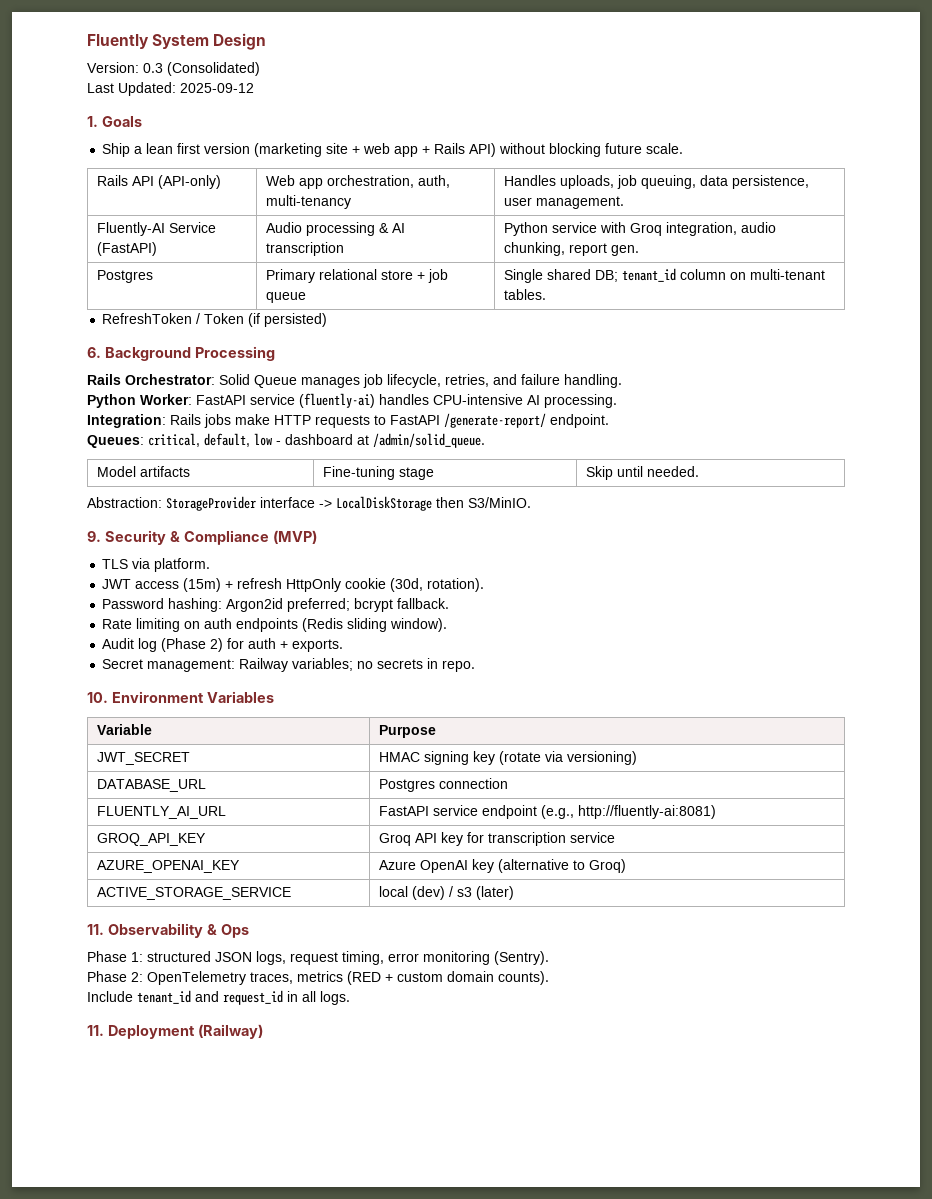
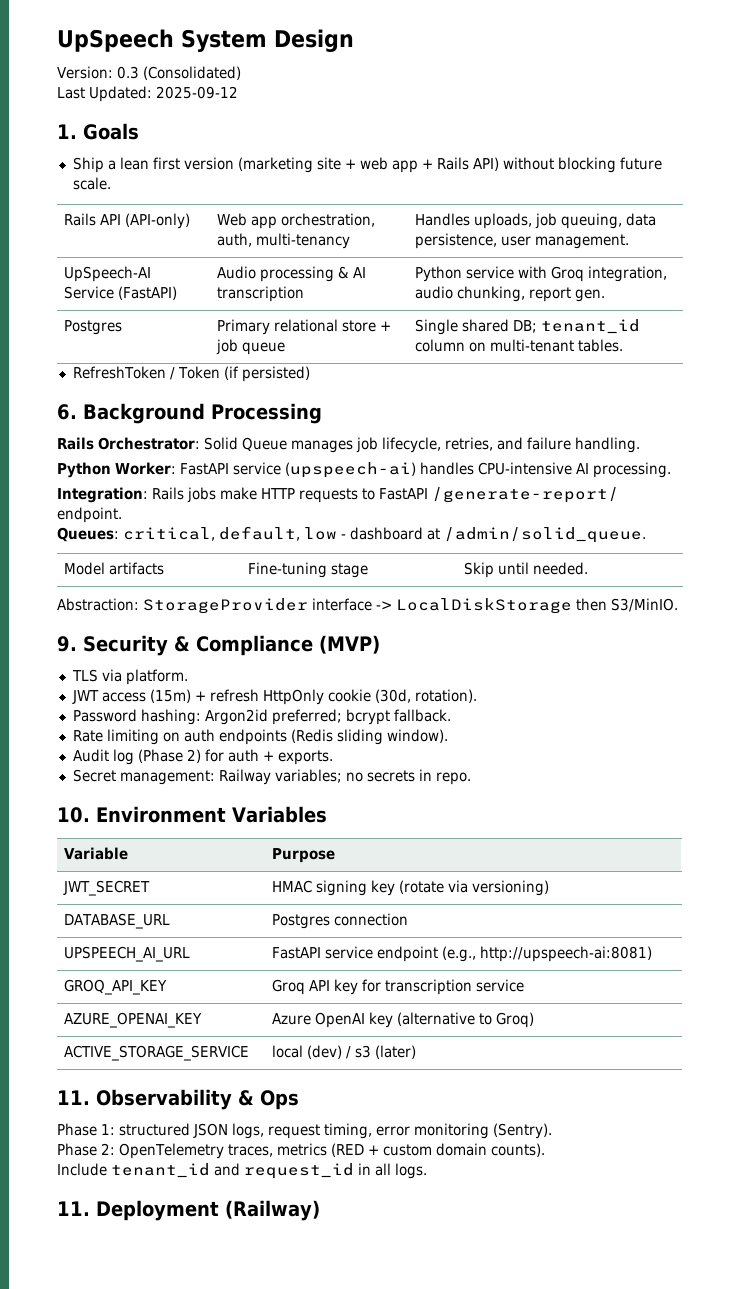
- Fluently System Design
+ UpSpeech System Design
- Fluently-AI Service (FastAPI) | Audio processing & AI transcription | Python service with Groq integration, audio chunking, report gen.
+ UpSpeech-AI Service (FastAPI) | Audio processing & AI transcription | Python service with Groq integration, audio chunking, report gen.
- Python Worker: FastAPI service (fluently-ai) handles CPU-intensive AI processing.
+ Python Worker: FastAPI service (upspeech-ai) handles CPU-intensive AI processing.
- FLUENTLY_AI_URL | FastAPI service endpoint (e.g., http://fluently-ai:8081)
+ UPSPEECH_AI_URL | FastAPI service endpoint (e.g., http://upspeech-ai:8081)

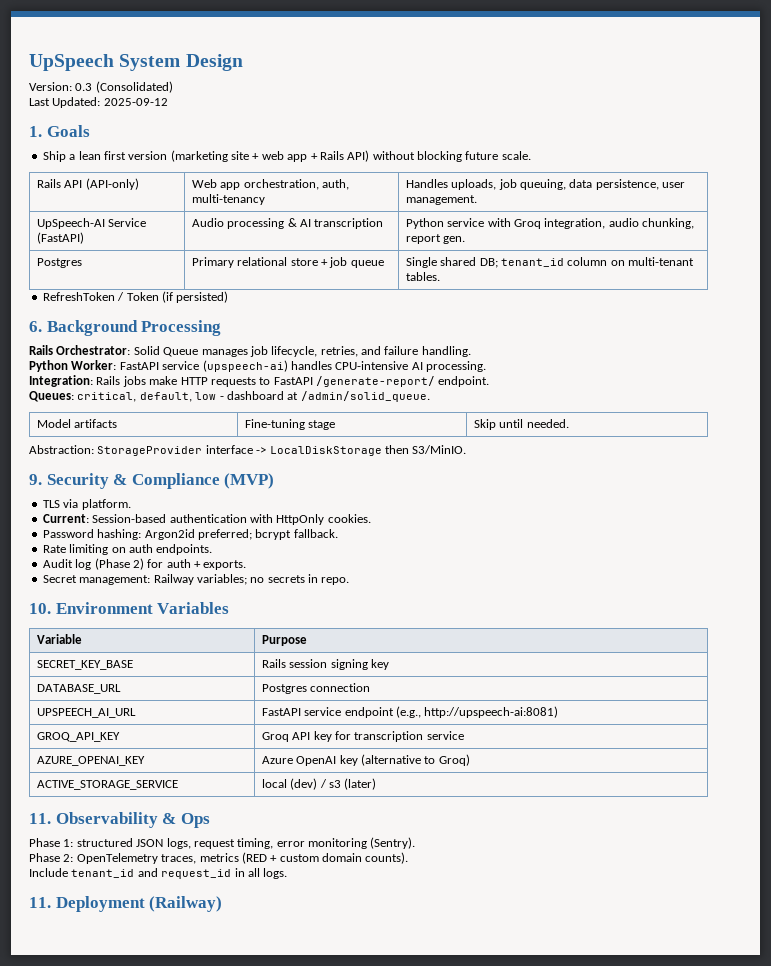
- JWT access (15m) + refresh HttpOnly cookie (30d, rotation).
+ Current: Session-based authentication with HttpOnly cookies.
- Rate limiting on auth endpoints (Redis sliding window).
+ Rate limiting on auth endpoints.
- JWT_SECRET | HMAC signing key (rotate via versioning)
+ SECRET_KEY_BASE | Rails session signing key

